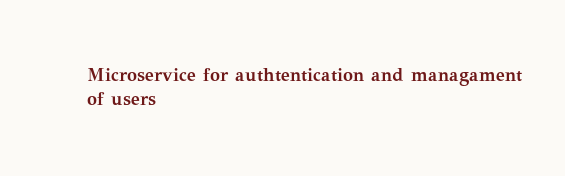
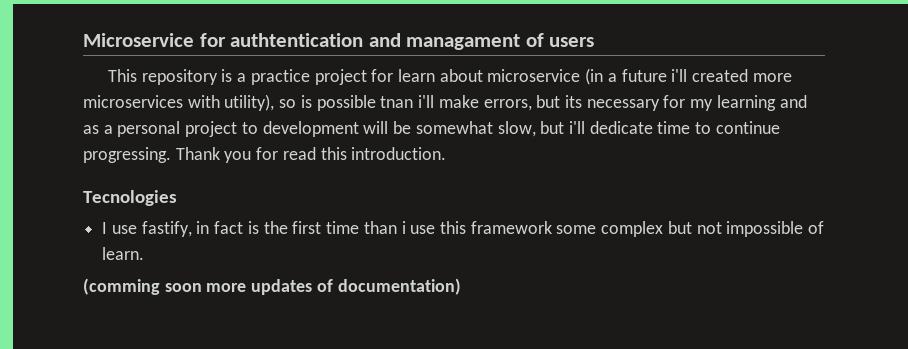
+ This repository is a practice project for learn about microservice (in a future i'll created more microservices with utility), so is possible tnan i'll make errors, but its necessary for my learning and as a personal project to development will be somewhat slow, but i'll dedicate time to continue progressing. Thank you for read this introduction.
+ Tecnologies
+ I use fastify, in fact is the first time than i use this framework some complex but not impossible of learn.
+ (comming soon more updates of documentation)

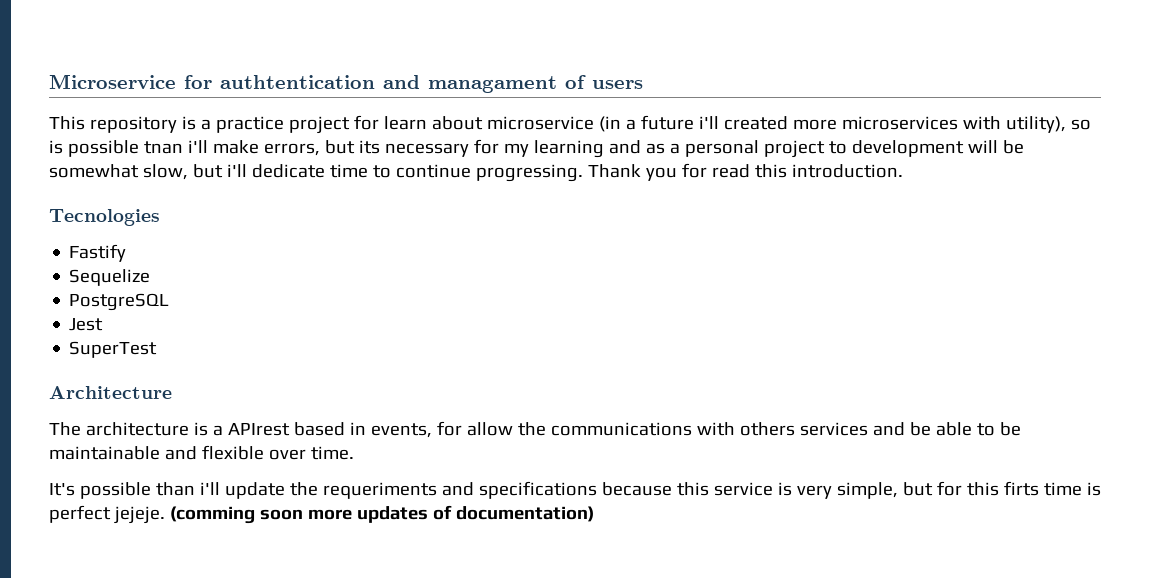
- I use fastify, in fact is the first time than i use this framework some complex but not impossible of learn.
- (comming soon more updates of documentation)
+ Fastify
+ Sequelize
+ PostgreSQL
+ Jest
+ SuperTest
+ Architecture
+ The architecture is a APIrest based in events, for allow the communications with others services and be able to be maintainable and flexible over time.
+ It's possible than i'll update the requeriments and specifications because this service is very simple, but for this firts time is perfect jejeje. (comming soon more updates of documentation)

